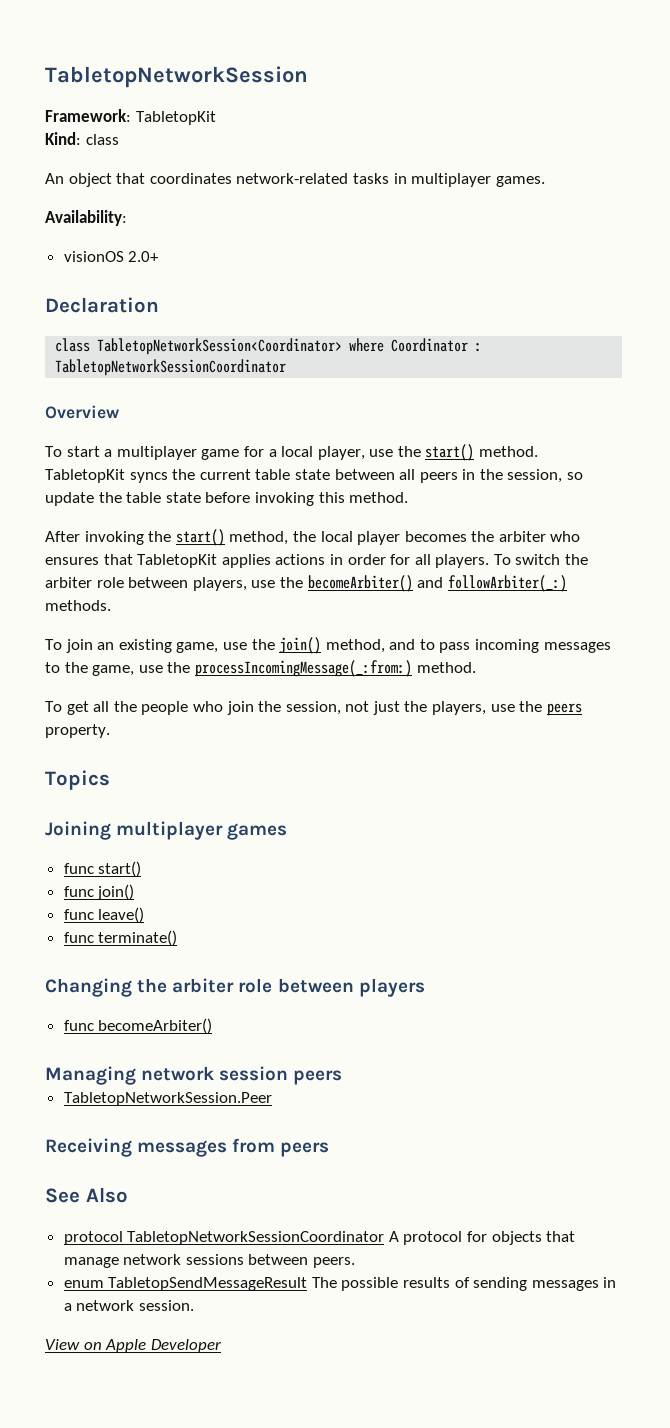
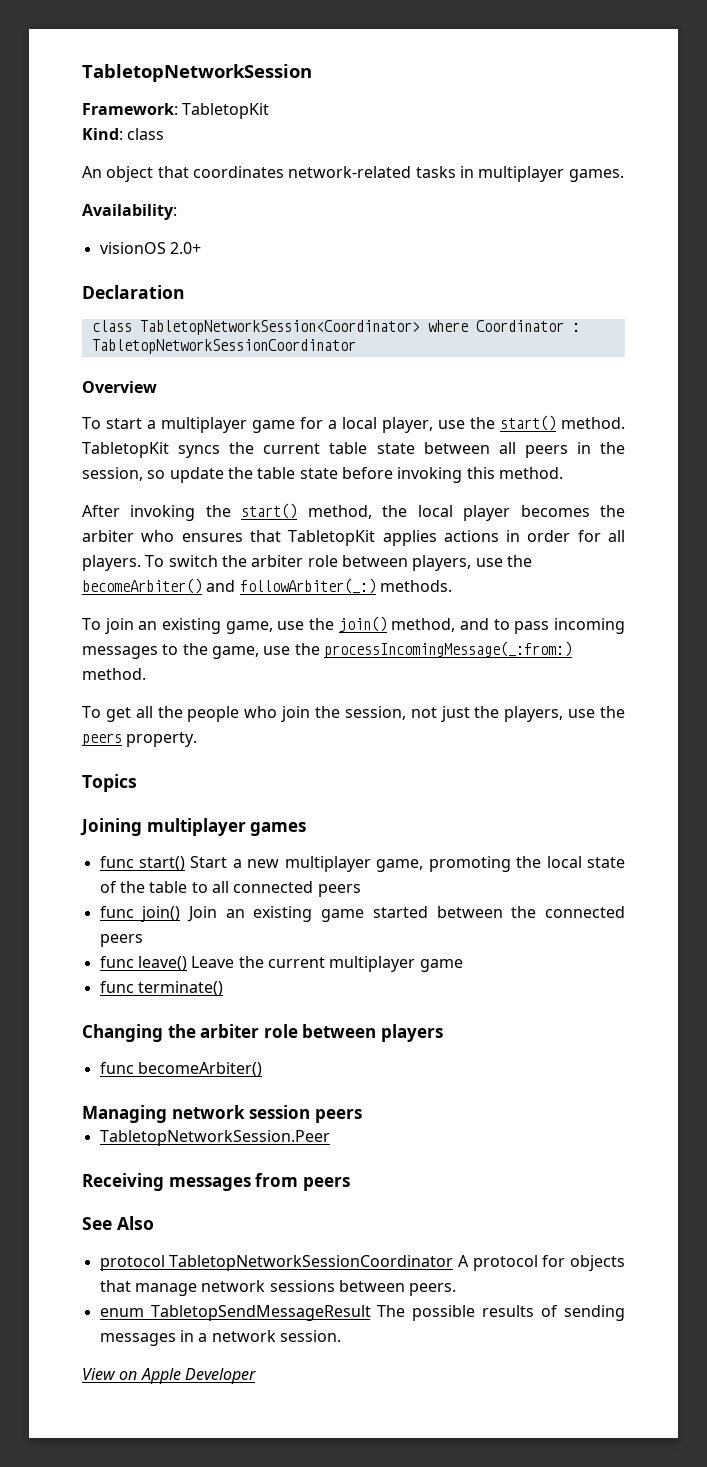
- func start()
- func join()
- func leave()
+ func start() Start a new multiplayer game, promoting the local state of the table to all connected peers
+ func join() Join an existing game started between the connected peers
+ func leave() Leave the current multiplayer game

